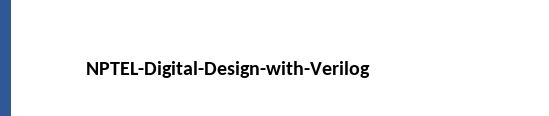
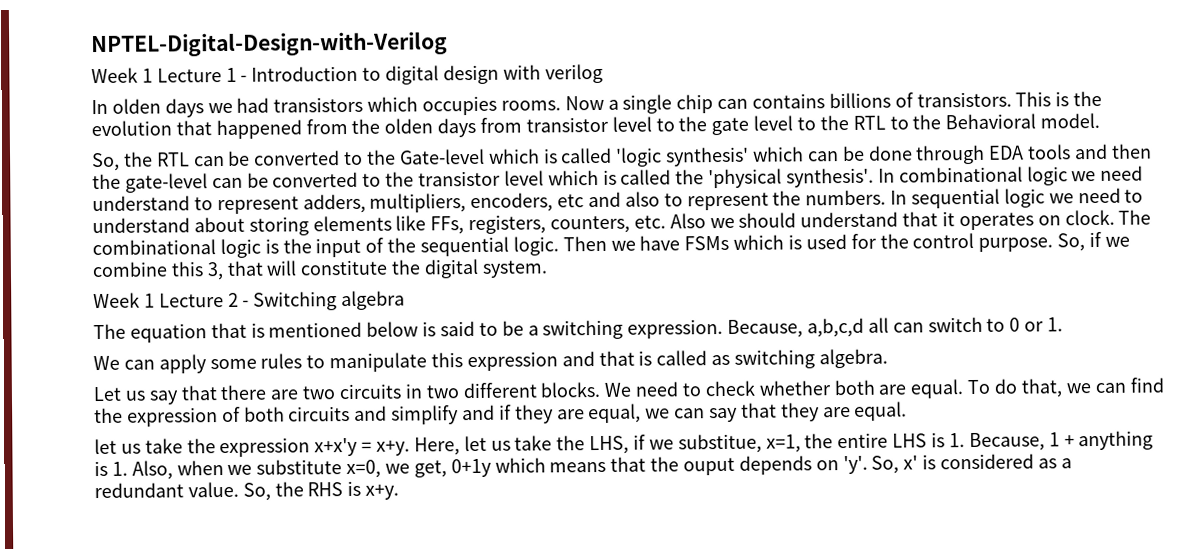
+ Week 1 Lecture 1 - Introduction to digital design with verilog
+ In olden days we had transistors which occupies rooms. Now a single chip can contains billions of transistors. This is the evolution that happened from the olden days from transistor level to the gate level to the RTL to the Behavioral model.
+ So, the RTL can be converted to the Gate-level which is called 'logic synthesis' which can be done through EDA tools and then the gate-level can be converted to the transistor level which is called the 'physical synthesis'. In combinational logic we need understand to represent adders, multipliers, encoders, etc and also to represent the numbers. In sequential logic we need to understand about storing elements like FFs, registers, counters, etc. Also we should understand that it operates on clock. The combinational logic is the input of the sequential logic. Then we have FSMs which is used for the control purpose. So, if we combine this 3, that will constitute the digital system.
+ Week 1 Lecture 2 - Switching algebra
+ The equation that is mentioned below is said to be a switching expression. Because, a,b,c,d all can switch to 0 or 1.
+ We can apply some rules to manipulate this expression and that is called as switching algebra.
+ Let us say that there are two circuits in two different blocks. We need to check whether both are equal. To do that, we can find the expression of both circuits and simplify and if they are equal, we can say that they are equal.
+ let us take the expression x+x'y = x+y. Here, let us take the LHS, if we substitue, x=1, the entire LHS is 1. Because, 1 + anything is 1. Also, when we substitute x=0, we get, 0+1y which means that the ouput depends on 'y'. So, x' is considered as a redundant value. So, the RHS is x+y.

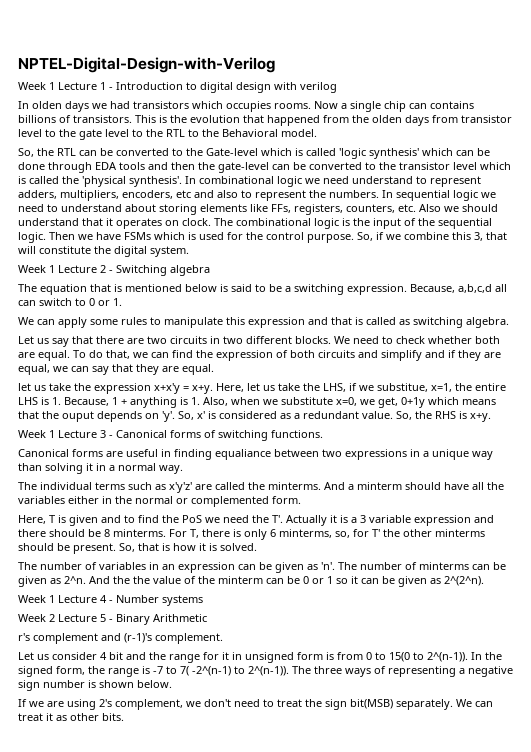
+ Week 1 Lecture 3 - Canonical forms of switching functions.
+ Canonical forms are useful in finding equaliance between two expressions in a unique way than solving it in a normal way.
+ The individual terms such as x'y'z' are called the minterms. And a minterm should have all the variables either in the normal or complemented form.
+ Here, T is given and to find the PoS we need the T'. Actually it is a 3 variable expression and there should be 8 minterms. For T, there is only 6 minterms, so, for T' the other minterms should be present. So, that is how it is solved.
+ The number of variables in an expression can be given as 'n'. The number of minterms can be given as 2^n. And the the value of the minterm can be 0 or 1 so it can be given as 2^(2^n).
+ Week 1 Lecture 4 - Number systems
+ Week 2 Lecture 5 - Binary Arithmetic
+ r's complement and (r-1)'s complement.
+ Let us consider 4 bit and the range for it in unsigned form is from 0 to 15(0 to 2^(n-1)). In the signed form, the range is -7 to 7( -2^(n-1) to 2^(n-1)). The three ways of representing a negative sign number is shown below.
+ If we are using 2's complement, we don't need to treat the sign bit(MSB) separately. We can treat it as other bits.

